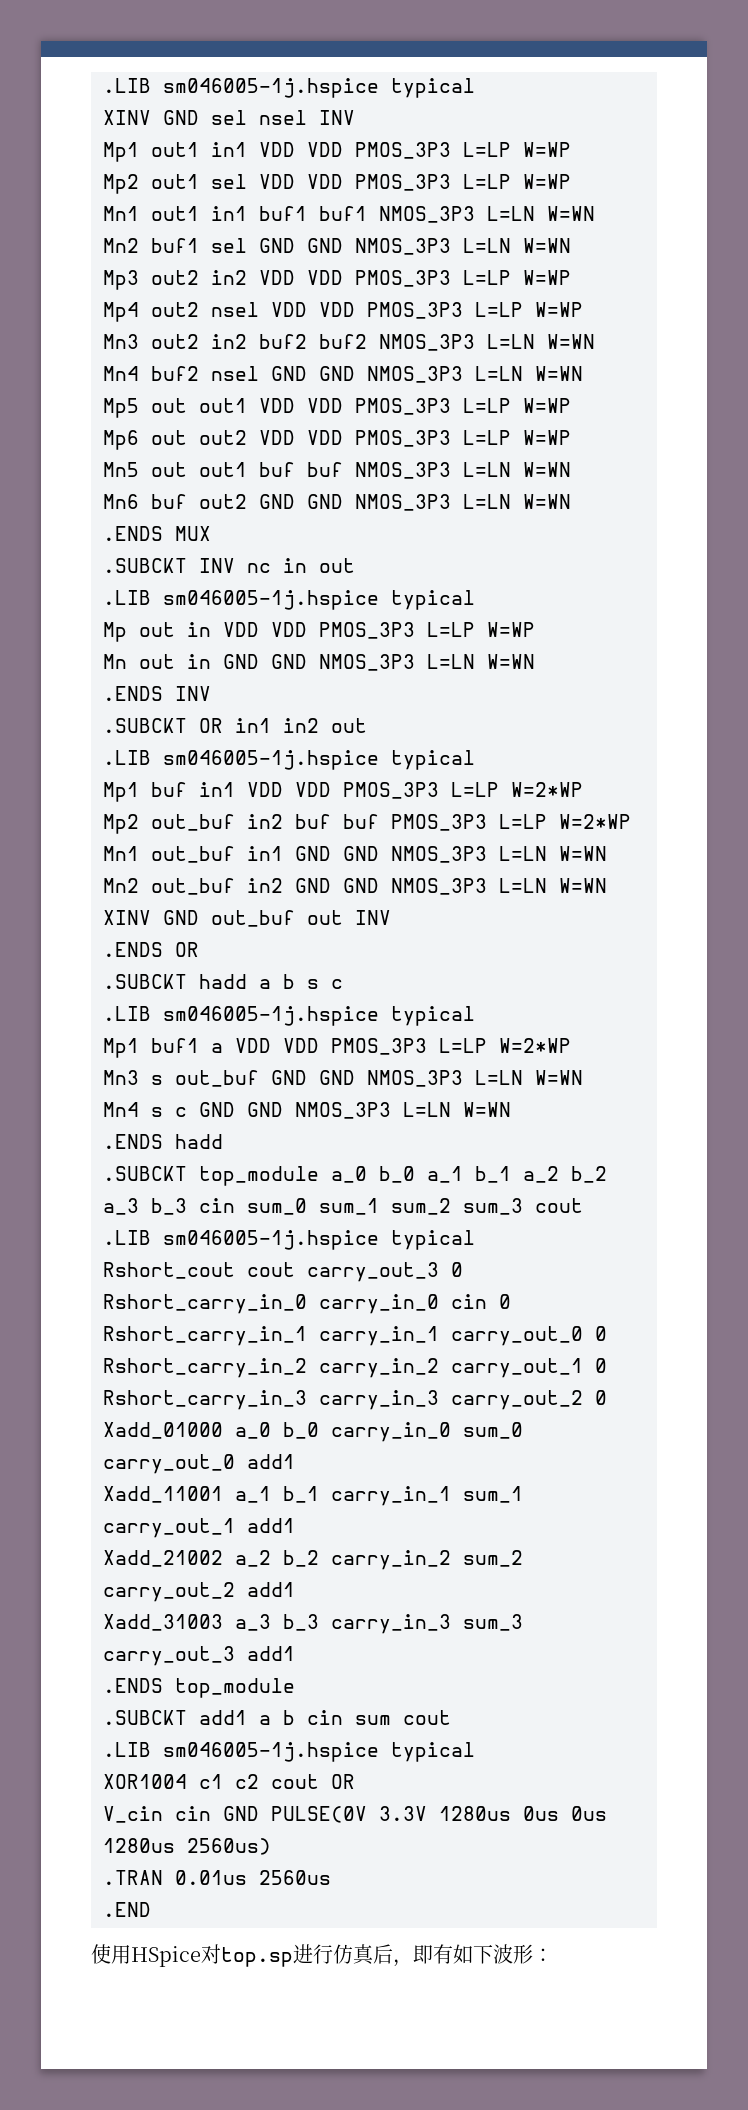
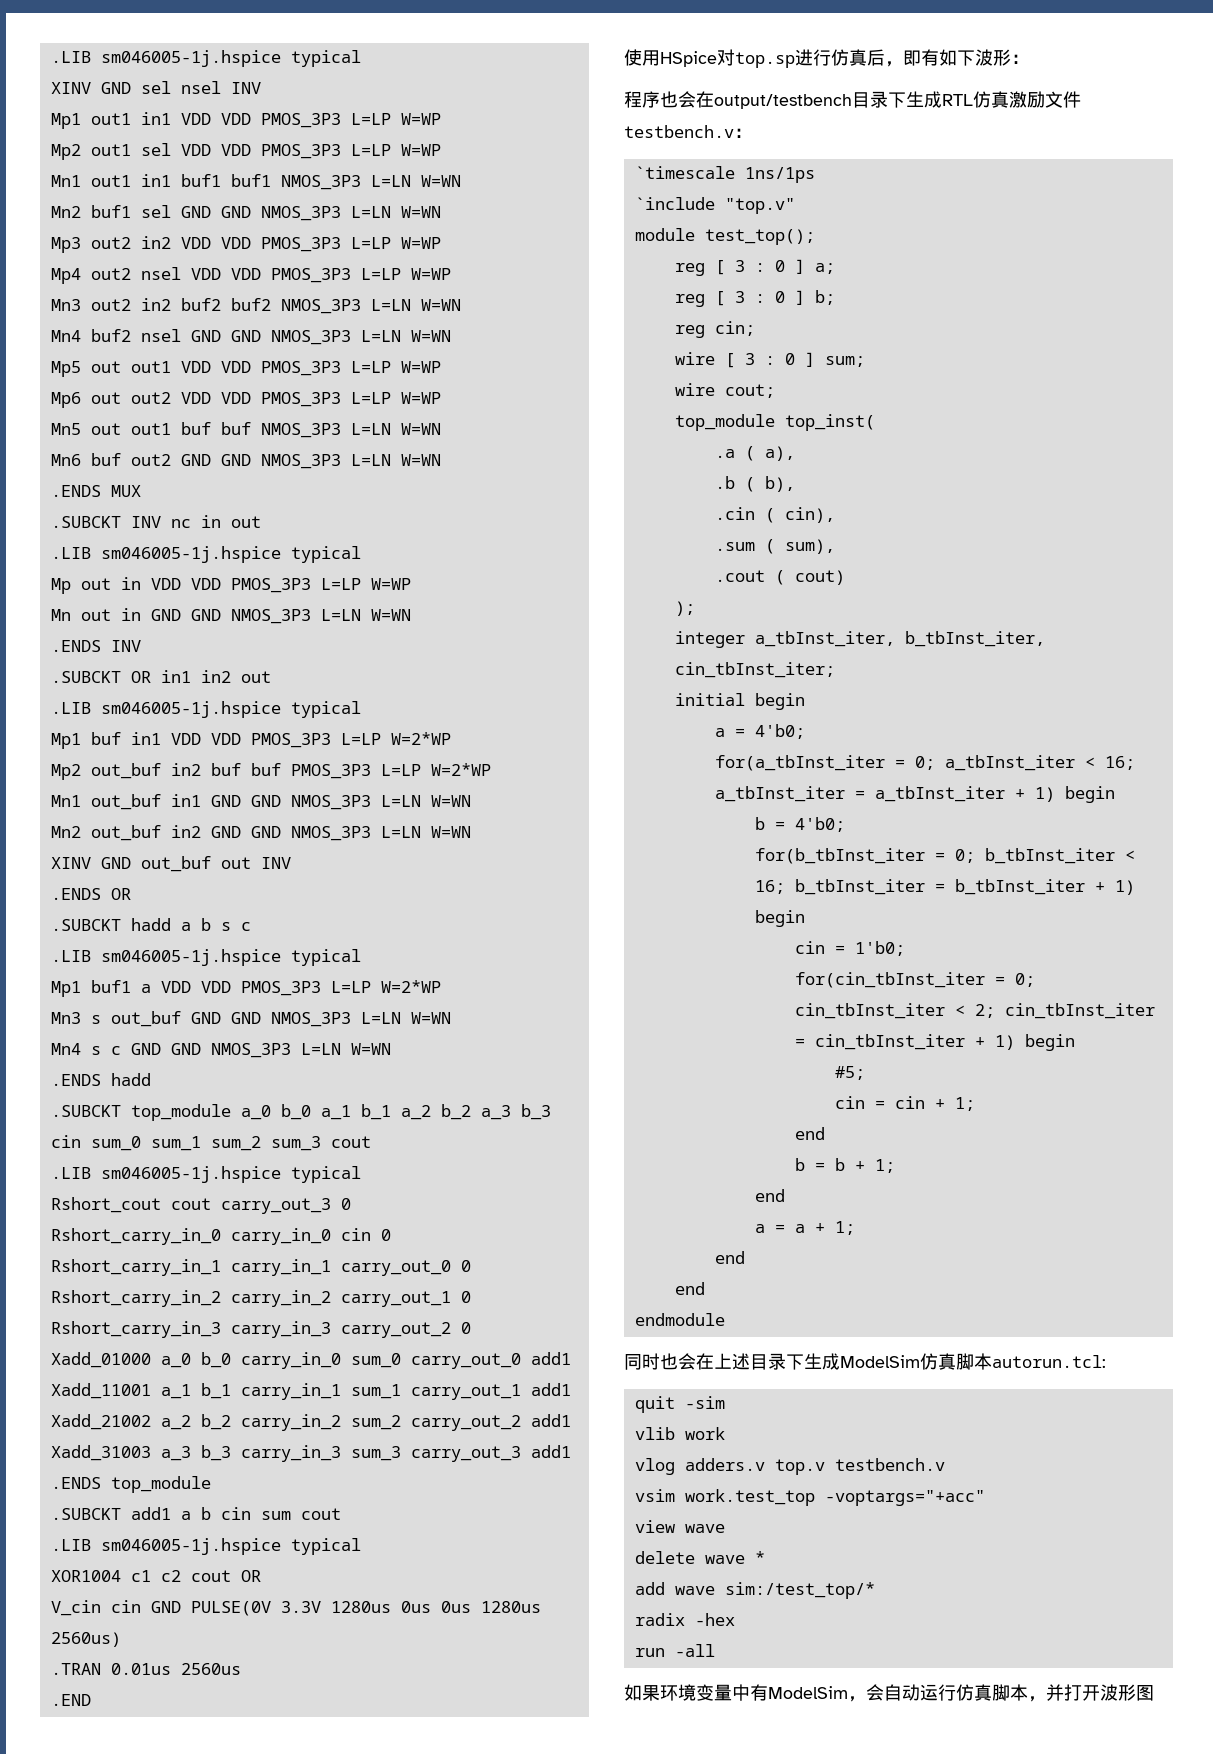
+ 程序也会在output/testbench目录下生成RTL仿真激励文件testbench.v：
+ `timescale 1ns/1ps
+ `include "top.v"
+ module test_top();
+ reg [ 3 : 0 ] a;
+ reg [ 3 : 0 ] b;
+ reg cin;
+ wire [ 3 : 0 ] sum;
+ wire cout;
+ top_module top_inst(
+ .a ( a),
+ .b ( b),
+ .cin ( cin),
+ .sum ( sum),
+ .cout ( cout)
+ );
+ integer a_tbInst_iter, b_tbInst_iter, cin_tbInst_iter;
+ initial begin
+ a = 4'b0;
+ for(a_tbInst_iter = 0; a_tbInst_iter < 16; a_tbInst_iter = a_tbInst_iter + 1) begin
+ b = 4'b0;
+ for(b_tbInst_iter = 0; b_tbInst_iter < 16; b_tbInst_iter = b_tbInst_iter + 1) begin
+ cin = 1'b0;
+ for(cin_tbInst_iter = 0; cin_tbInst_iter < 2; cin_tbInst_iter = cin_tbInst_iter + 1) begin
+ #5;
+ cin = cin + 1;
+ end
+ b = b + 1;
+ end
+ a = a + 1;
+ end
+ end
+ endmodule
+ 同时也会在上述目录下生成ModelSim仿真脚本autorun.tcl:
+ quit -sim
+ vlib work
+ vlog adders.v top.v testbench.v
+ vsim work.test_top -voptargs="+acc"
+ view wave
+ delete wave *
+ add wave sim:/test_top/*
+ radix -hex
+ run -all
+ 如果环境变量中有ModelSim，会自动运行仿真脚本，并打开波形图

